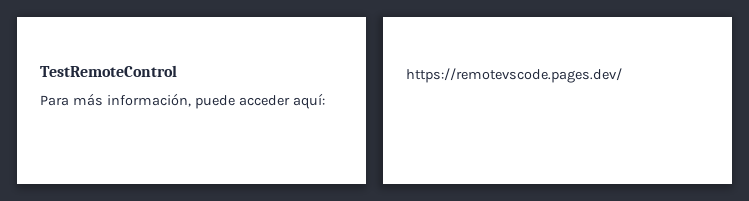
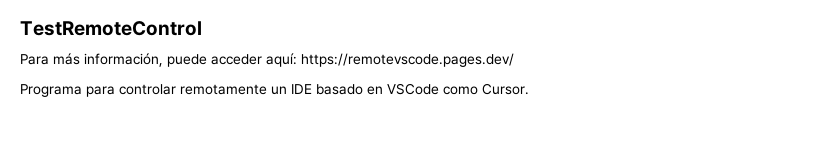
+ Programa para controlar remotamente un IDE basado en VSCode como Cursor.

